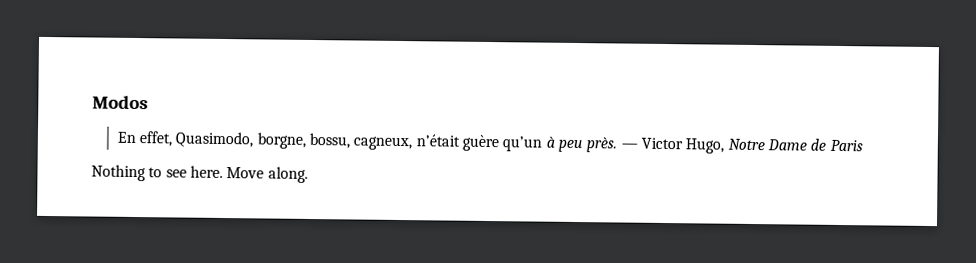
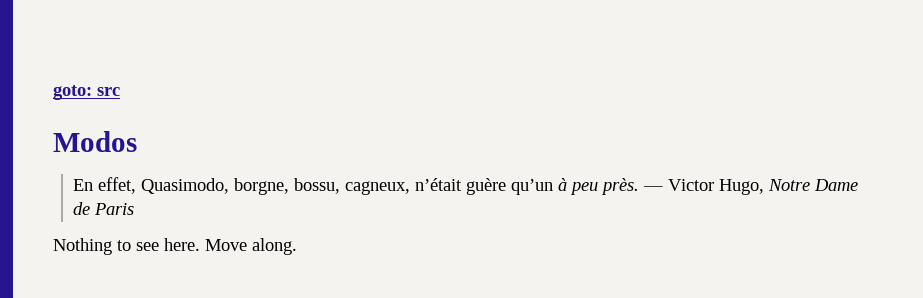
+ goto: src

